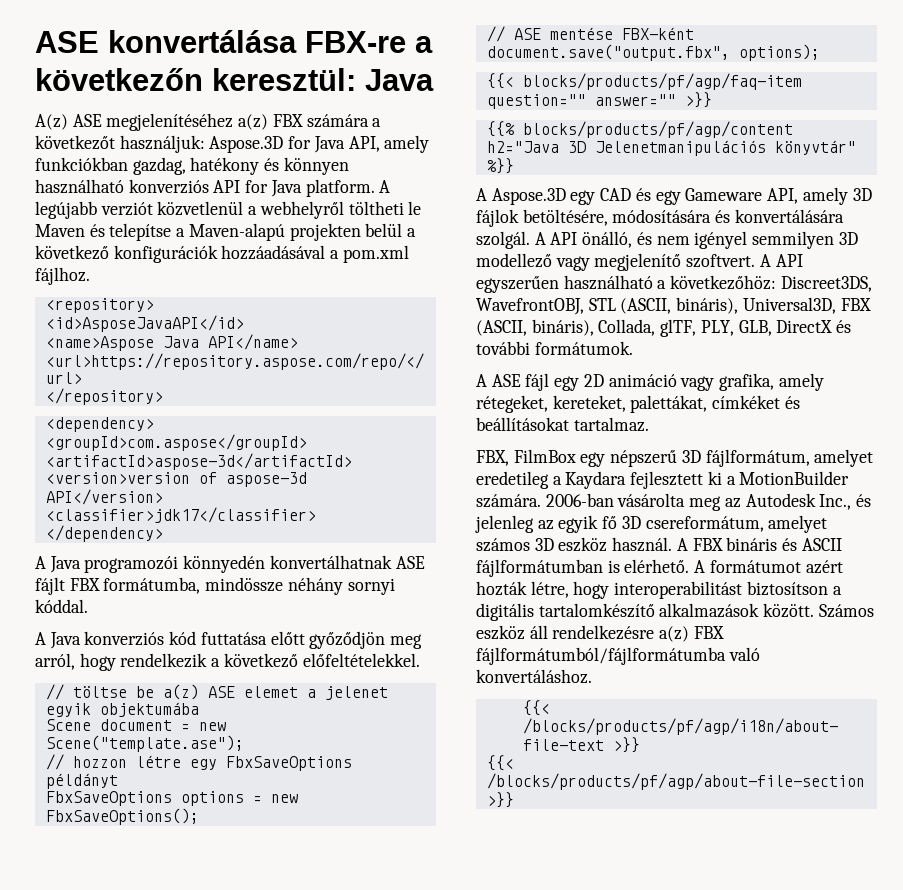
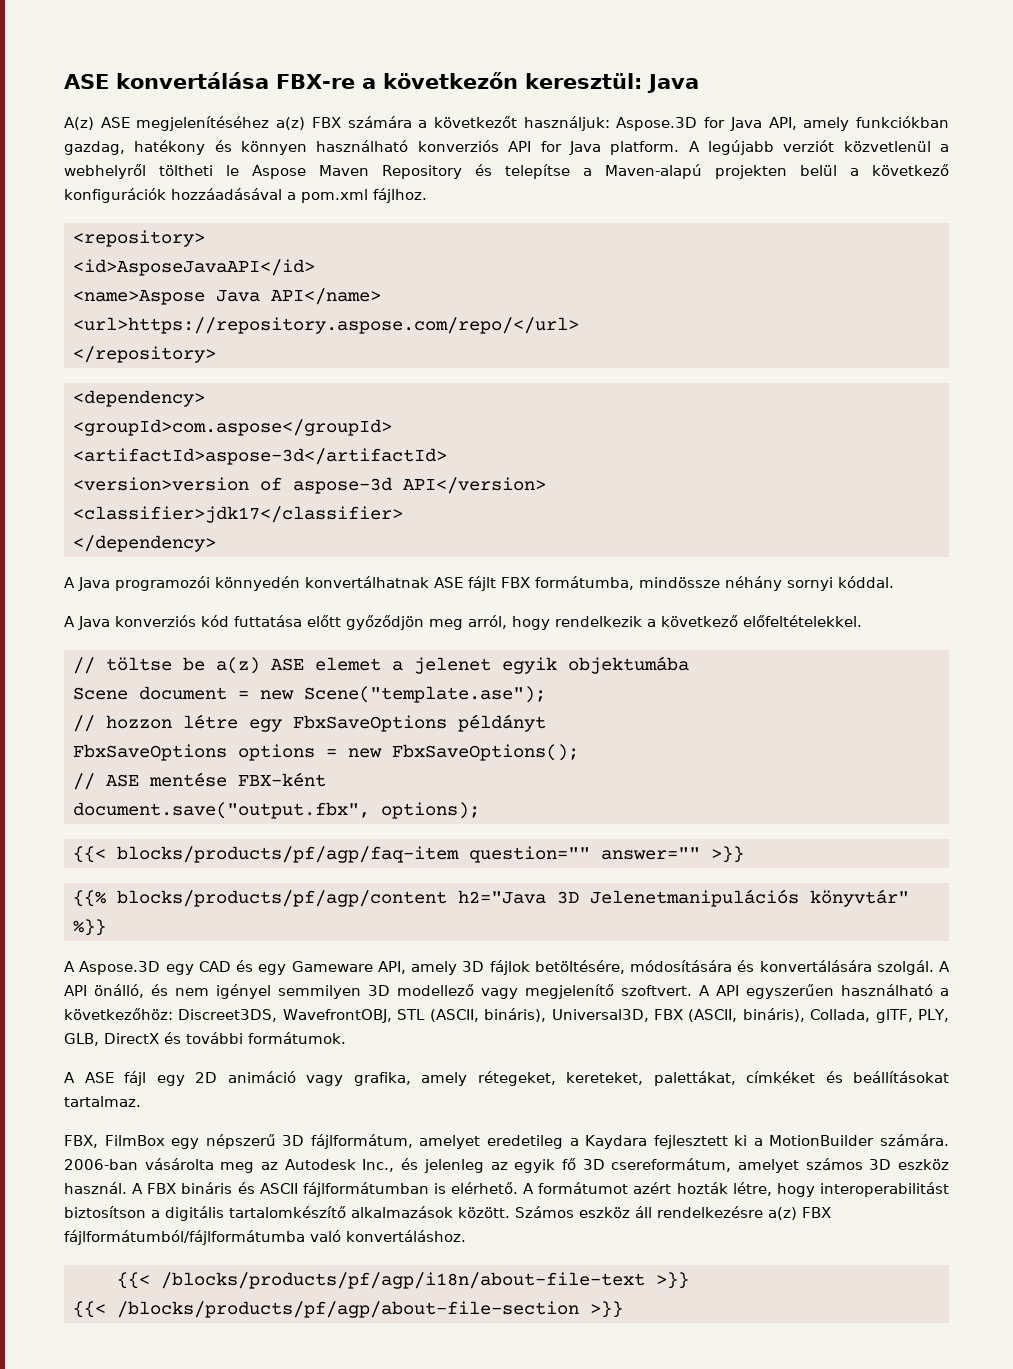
- A legújabb verziót közvetlenül a webhelyről töltheti le Maven és telepítse a Maven-alapú projekten belül a következő konfigurációk hozzáadásával a pom.xml fájlhoz.
+ A legújabb verziót közvetlenül a webhelyről töltheti le Aspose Maven Repository és telepítse a Maven-alapú projekten belül a következő konfigurációk hozzáadásával a pom.xml fájlhoz.

